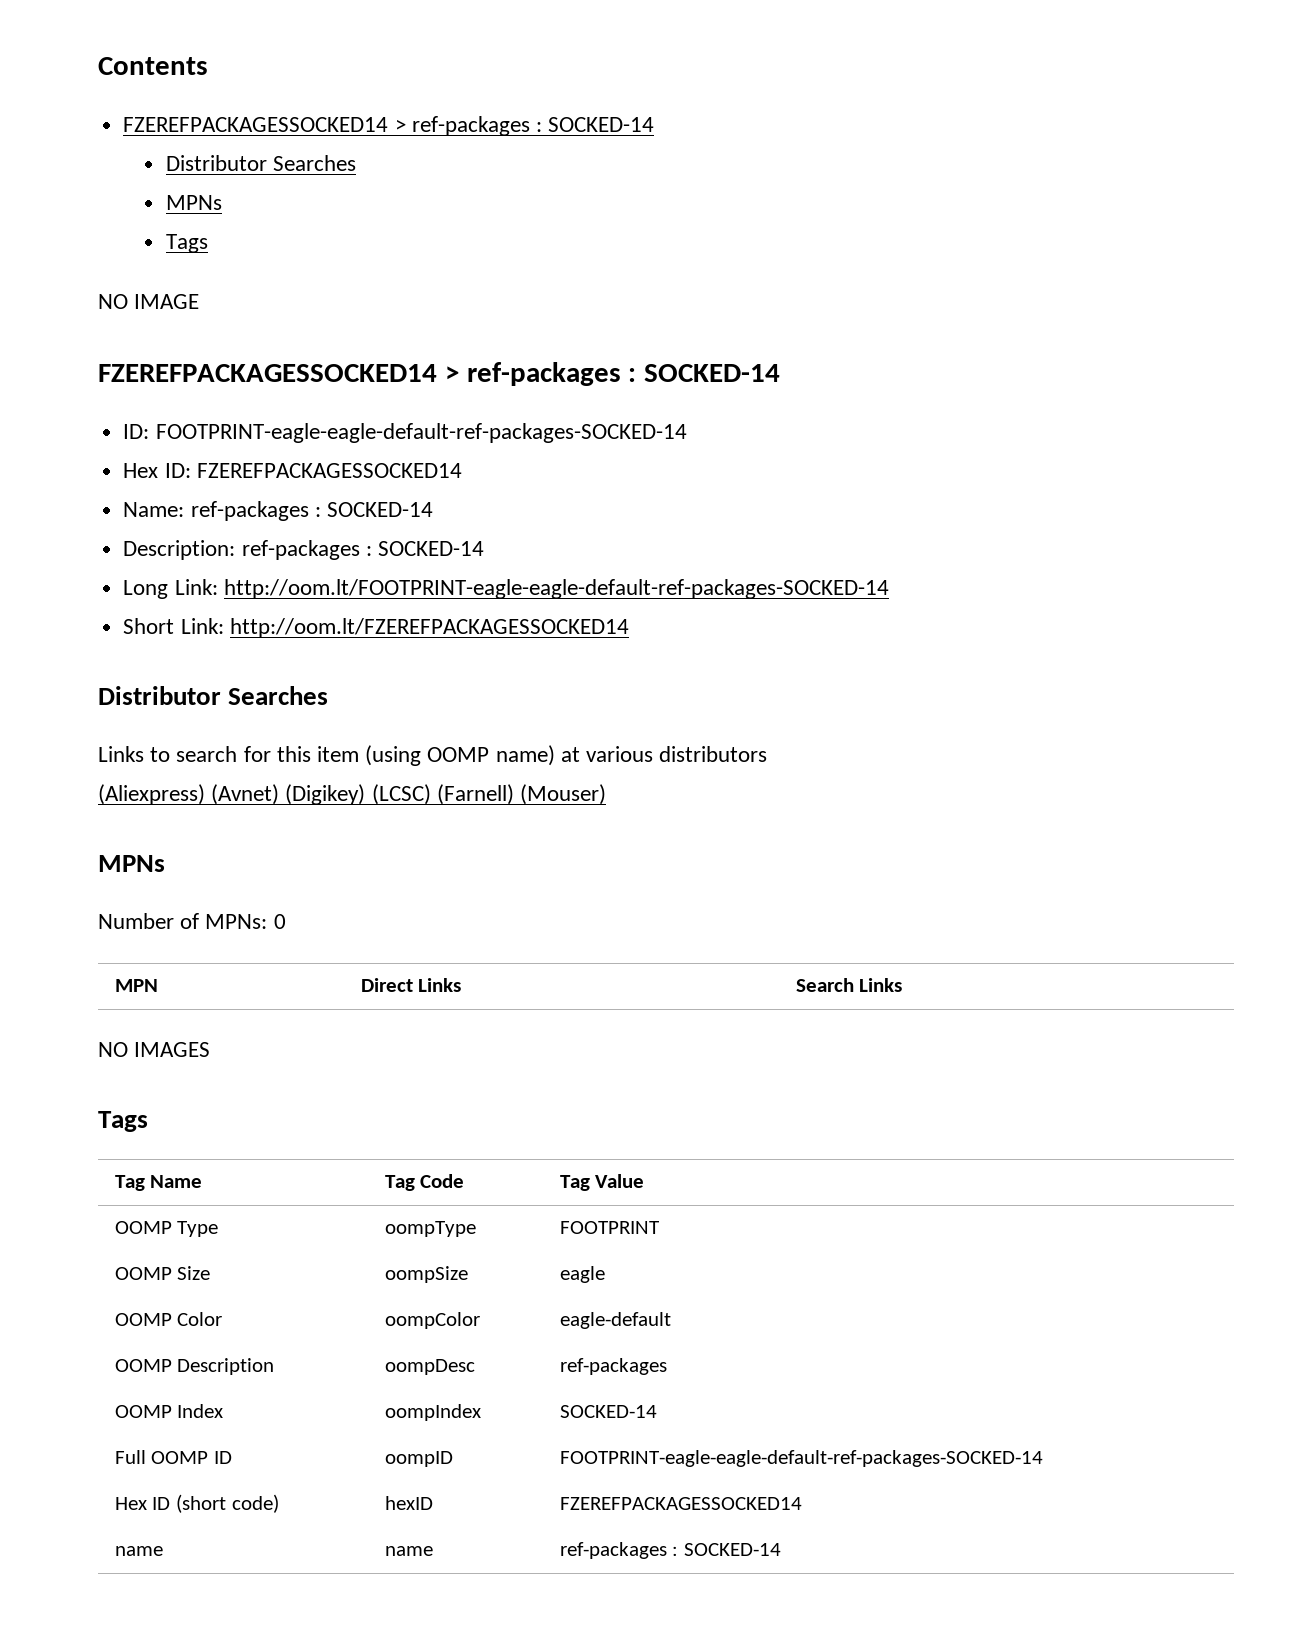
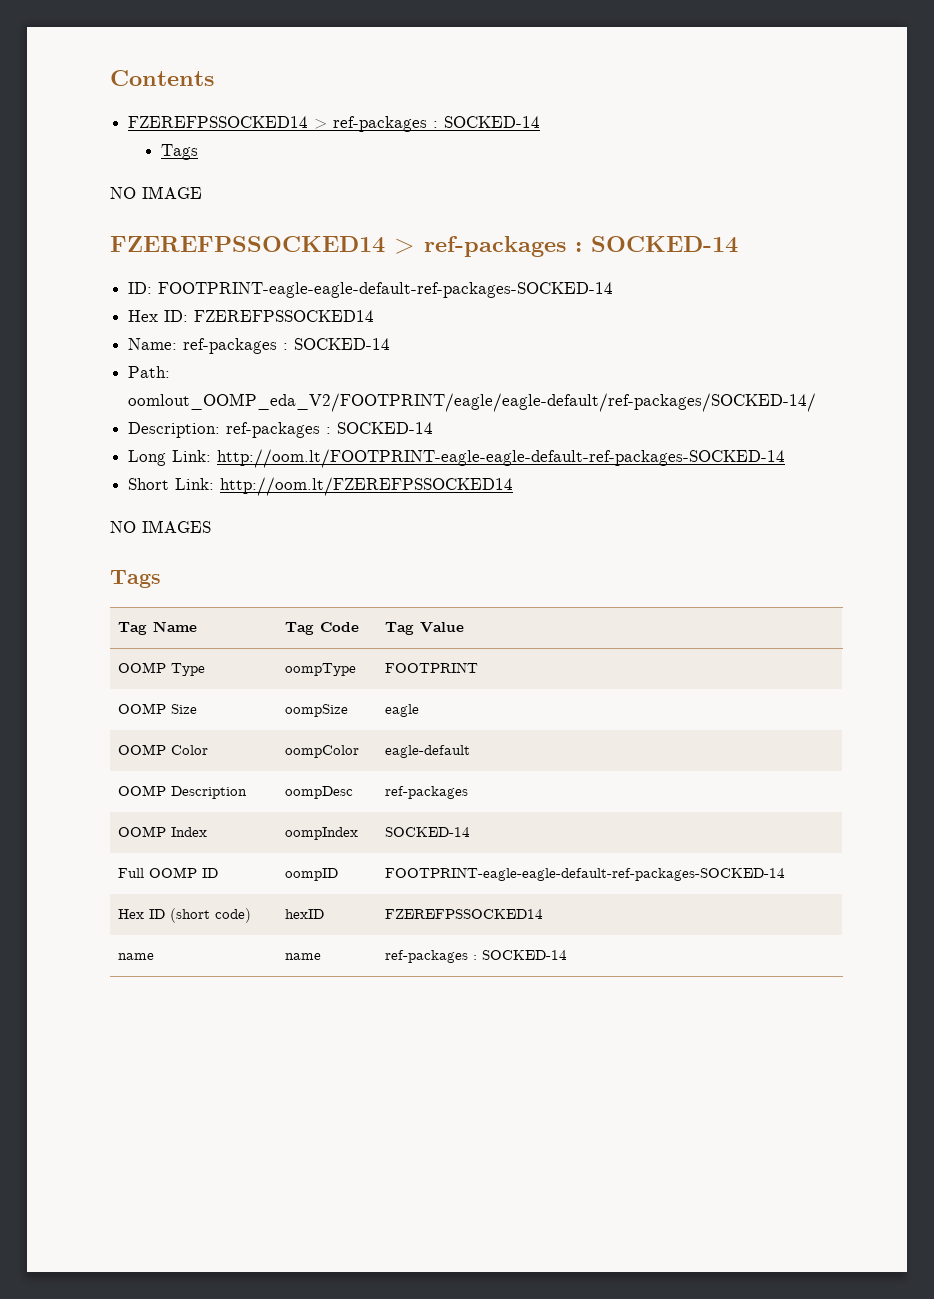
  Contents
- FZEREFPACKAGESSOCKED14 > ref-packages : SOCKED-14
- Distributor Searches
- MPNs
+ FZEREFPSSOCKED14 > ref-packages : SOCKED-14
  NO IMAGE
- FZEREFPACKAGESSOCKED14 > ref-packages : SOCKED-14
+ FZEREFPSSOCKED14 > ref-packages : SOCKED-14
- Hex ID: FZEREFPACKAGESSOCKED14
+ Hex ID: FZEREFPSSOCKED14
+ Path: oomlout_OOMP_eda_V2/FOOTPRINT/eagle/eagle-default/ref-packages/SOCKED-14/
- Short Link: http://oom.lt/FZEREFPACKAGESSOCKED14
- Distributor Searches
- Links to search for this item (using OOMP name) at various distributors
- (Aliexpress) (Avnet) (Digikey) (LCSC) (Farnell) (Mouser)
- MPNs
- Number of MPNs: 0
- MPN | Direct Links | Search Links
+ Short Link: http://oom.lt/FZEREFPSSOCKED14
- Hex ID (short code) | hexID | FZEREFPACKAGESSOCKED14
+ Hex ID (short code) | hexID | FZEREFPSSOCKED14

